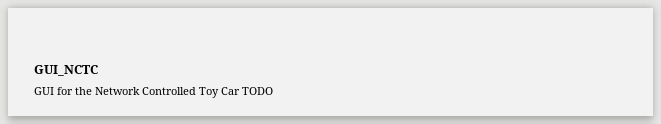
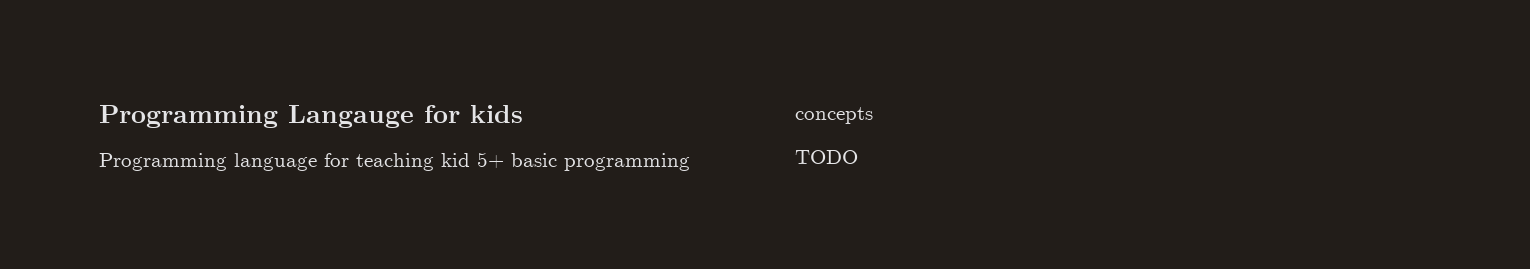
- GUI_NCTC
- GUI for the Network Controlled Toy Car TODO
+ Programming Langauge for kids
+ Programming language for teaching kid 5+ basic programming concepts
+ TODO

